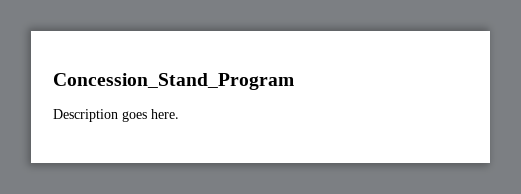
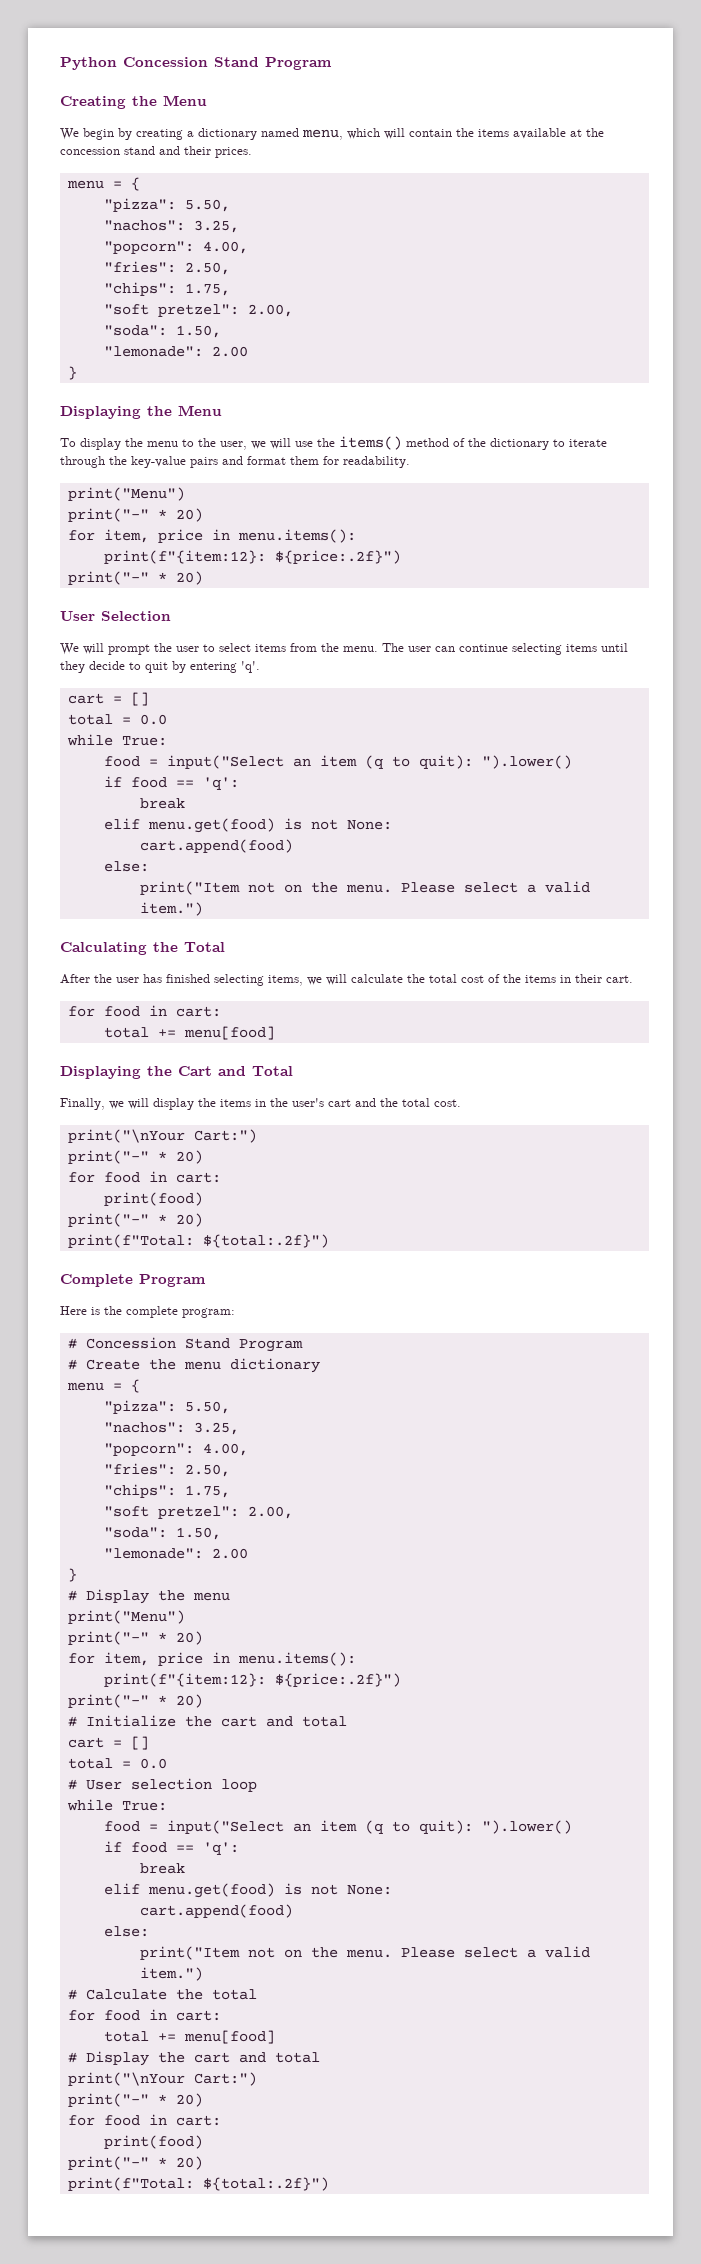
- Concession_Stand_Program
- Description goes here.
+ Python Concession Stand Program
+ Creating the Menu
+ We begin by creating a dictionary named menu, which will contain the items available at the concession stand and their prices.
+ menu = {
+ "pizza": 5.50,
+ "nachos": 3.25,
+ "popcorn": 4.00,
+ "fries": 2.50,
+ "chips": 1.75,
+ "soft pretzel": 2.00,
+ "soda": 1.50,
+ "lemonade": 2.00
+ }
+ Displaying the Menu
+ To display the menu to the user, we will use the items() method of the dictionary to iterate through the key-value pairs and format them for readability.
+ print("Menu")
+ print("-" * 20)
+ for item, price in menu.items():
+ print(f"{item:12}: ${price:.2f}")
+ print("-" * 20)
+ User Selection
+ We will prompt the user to select items from the menu. The user can continue selecting items until they decide to quit by entering 'q'.
+ cart = []
+ total = 0.0
+ while True:
+ food = input("Select an item (q to quit): ").lower()
+ if food == 'q':
+ break
+ elif menu.get(food) is not None:
+ cart.append(food)
+ else:
+ print("Item not on the menu. Please select a valid item.")
+ Calculating the Total
+ After the user has finished selecting items, we will calculate the total cost of the items in their cart.
+ for food in cart:
+ total += menu[food]
+ Displaying the Cart and Total
+ Finally, we will display the items in the user's cart and the total cost.
+ print("\nYour Cart:")
+ print("-" * 20)
+ for food in cart:
+ print(food)
+ print("-" * 20)
+ print(f"Total: ${total:.2f}")
+ Complete Program
+ Here is the complete program:
+ # Concession Stand Program
+ # Create the menu dictionary
+ menu = {
+ "pizza": 5.50,
+ "nachos": 3.25,
+ "popcorn": 4.00,
+ "fries": 2.50,
+ "chips": 1.75,
+ "soft pretzel": 2.00,
+ "soda": 1.50,
+ "lemonade": 2.00
+ }
+ # Display the menu
+ print("Menu")
+ print("-" * 20)
+ for item, price in menu.items():
+ print(f"{item:12}: ${price:.2f}")
+ print("-" * 20)
+ # Initialize the cart and total
+ cart = []
+ total = 0.0
+ # User selection loop
+ while True:
+ food = input("Select an item (q to quit): ").lower()
+ if food == 'q':
+ break
+ elif menu.get(food) is not None:
+ cart.append(food)
+ else:
+ print("Item not on the menu. Please select a valid item.")
+ # Calculate the total
+ for food in cart:
+ total += menu[food]
+ # Display the cart and total
+ print("\nYour Cart:")
+ print("-" * 20)
+ for food in cart:
+ print(food)
+ print("-" * 20)
+ print(f"Total: ${total:.2f}")

